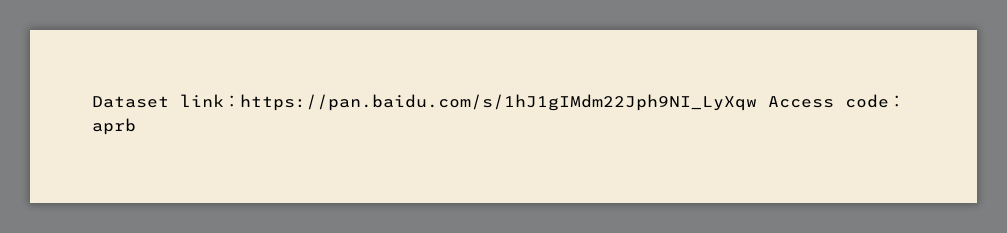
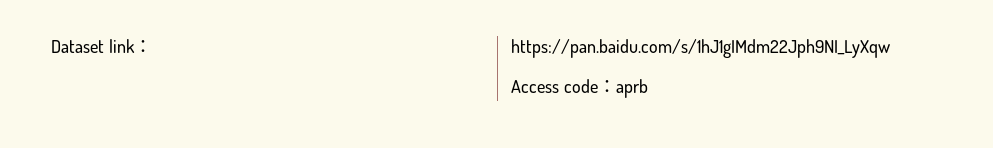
- Dataset link：https://pan.baidu.com/s/1hJ1gIMdm22Jph9NI_LyXqw Access code：aprb
+ Dataset link：https://pan.baidu.com/s/1hJ1gIMdm22Jph9NI_LyXqw
+ Access code：aprb

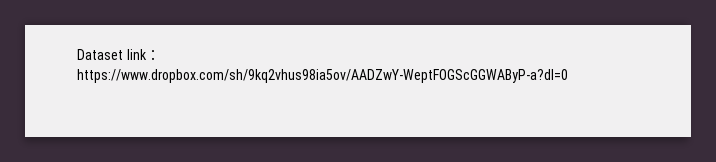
- Dataset link：https://pan.baidu.com/s/1hJ1gIMdm22Jph9NI_LyXqw
- Access code：aprb
+ Dataset link：https://www.dropbox.com/sh/9kq2vhus98ia5ov/AADZwY-WeptFOGScGGWAByP-a?dl=0

